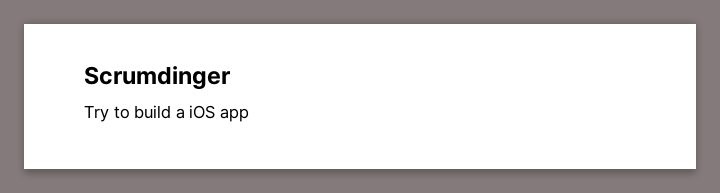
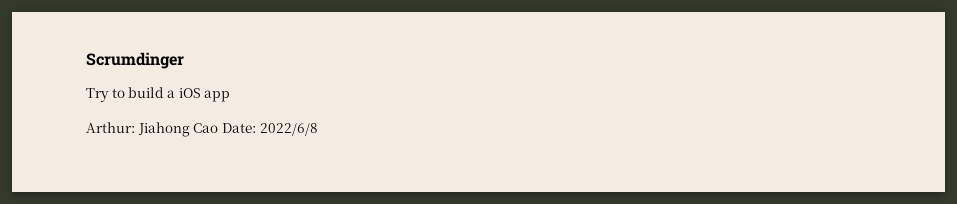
+ Arthur: Jiahong Cao Date: 2022/6/8

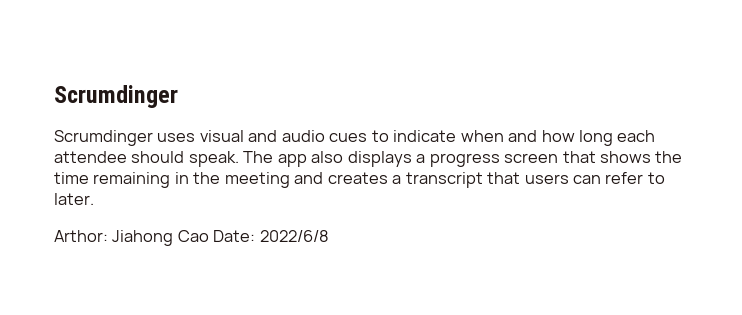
- Try to build a iOS app
- Arthur: Jiahong Cao Date: 2022/6/8
+ Scrumdinger uses visual and audio cues to indicate when and how long each attendee should speak. The app also displays a progress screen that shows the time remaining in the meeting and creates a transcript that users can refer to later.
+ Arthor: Jiahong Cao Date: 2022/6/8

